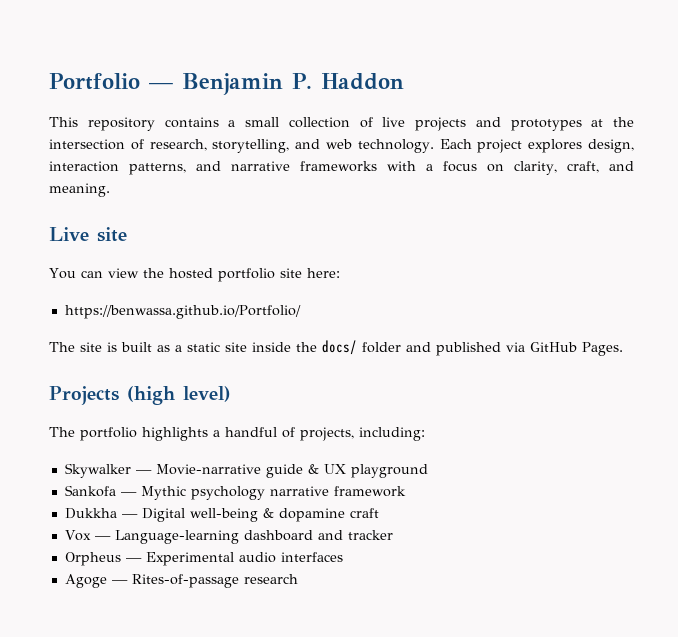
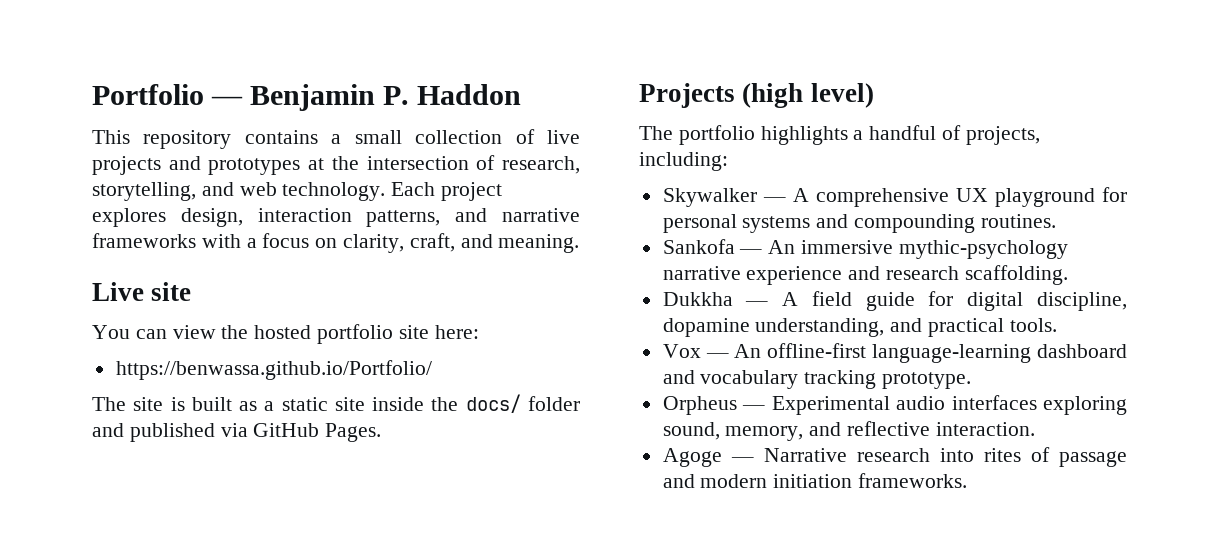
- Skywalker — Movie-narrative guide & UX playground
- Sankofa — Mythic psychology narrative framework
- Dukkha — Digital well-being & dopamine craft
- Vox — Language-learning dashboard and tracker
+ Skywalker — A comprehensive UX playground for personal systems and compounding routines.
+ Sankofa — An immersive mythic-psychology narrative experience and research scaffolding.
+ Dukkha — A field guide for digital discipline, dopamine understanding, and practical tools.
+ Vox — An offline-first language-learning dashboard and vocabulary tracking prototype.
- Orpheus — Experimental audio interfaces
- Agoge — Rites-of-passage research
+ Orpheus — Experimental audio interfaces exploring sound, memory, and reflective interaction.
+ Agoge — Narrative research into rites of passage and modern initiation frameworks.

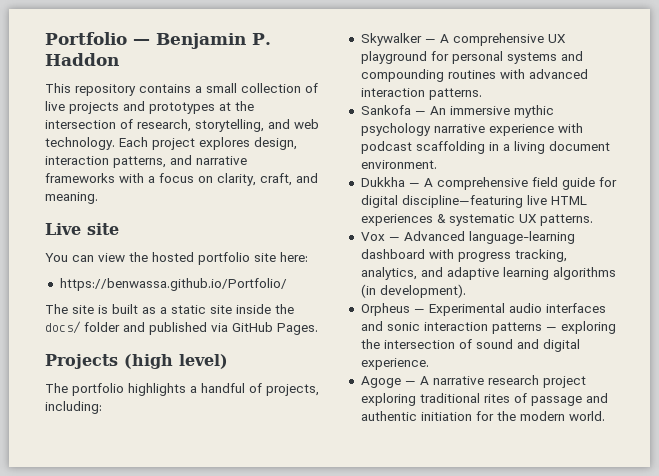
- Skywalker — A comprehensive UX playground for personal systems and compounding routines.
+ Skywalker — A comprehensive UX playground for personal systems and compounding routines with advanced interaction patterns.
- Sankofa — An immersive mythic-psychology narrative experience and research scaffolding.
+ Sankofa — An immersive mythic psychology narrative experience with podcast scaffolding in a living document environment.
- Dukkha — A field guide for digital discipline, dopamine understanding, and practical tools.
- Vox — An offline-first language-learning dashboard and vocabulary tracking prototype.
+ Dukkha — A comprehensive field guide for digital discipline—featuring live HTML experiences & systematic UX patterns.
+ Vox — Advanced language-learning dashboard with progress tracking, analytics, and adaptive learning algorithms (in development).
- Orpheus — Experimental audio interfaces exploring sound, memory, and reflective interaction.
- Agoge — Narrative research into rites of passage and modern initiation frameworks.
+ Orpheus — Experimental audio interfaces and sonic interaction patterns — exploring the intersection of sound and digital experience.
+ Agoge — A narrative research project exploring traditional rites of passage and authentic initiation for the modern world.

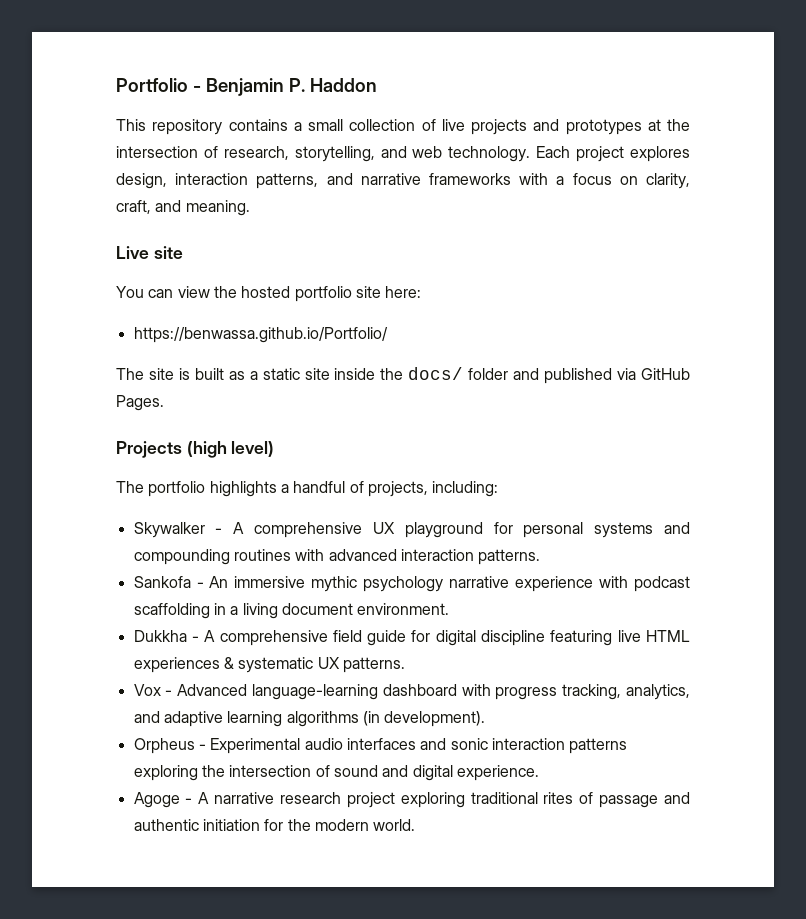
- Portfolio — Benjamin P. Haddon
+ Portfolio - Benjamin P. Haddon
- Skywalker — A comprehensive UX playground for personal systems and compounding routines with advanced interaction patterns.
+ Skywalker - A comprehensive UX playground for personal systems and compounding routines with advanced interaction patterns.
- Sankofa — An immersive mythic psychology narrative experience with podcast scaffolding in a living document environment.
+ Sankofa - An immersive mythic psychology narrative experience with podcast scaffolding in a living document environment.
- Dukkha — A comprehensive field guide for digital discipline—featuring live HTML experiences & systematic UX patterns.
+ Dukkha - A comprehensive field guide for digital discipline featuring live HTML experiences & systematic UX patterns.
- Vox — Advanced language-learning dashboard with progress tracking, analytics, and adaptive learning algorithms (in development).
+ Vox - Advanced language-learning dashboard with progress tracking, analytics, and adaptive learning algorithms (in development).
- Orpheus — Experimental audio interfaces and sonic interaction patterns — exploring the intersection of sound and digital experience.
+ Orpheus - Experimental audio interfaces and sonic interaction patterns exploring the intersection of sound and digital experience.
- Agoge — A narrative research project exploring traditional rites of passage and authentic initiation for the modern world.
+ Agoge - A narrative research project exploring traditional rites of passage and authentic initiation for the modern world.

